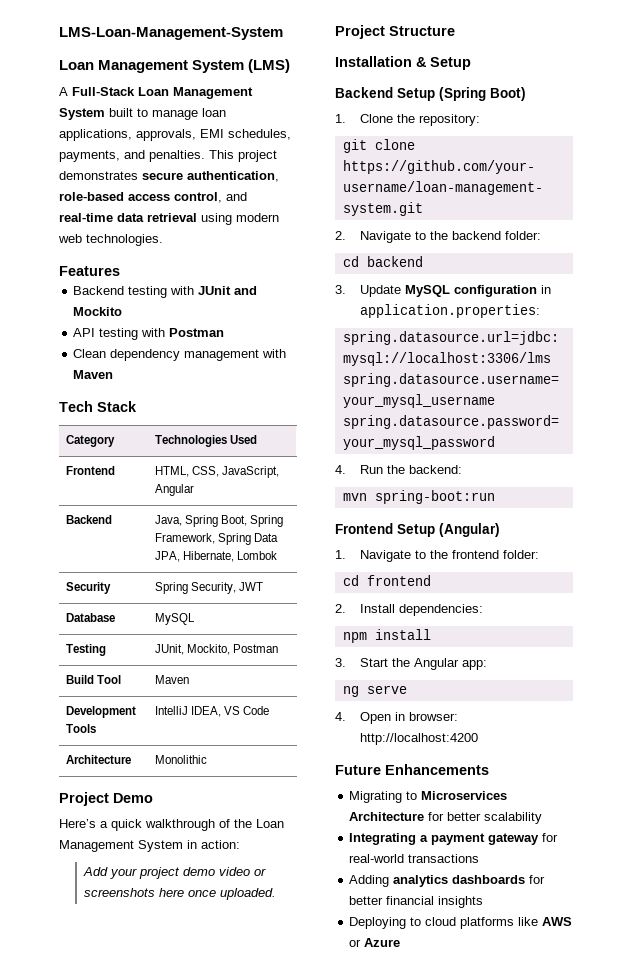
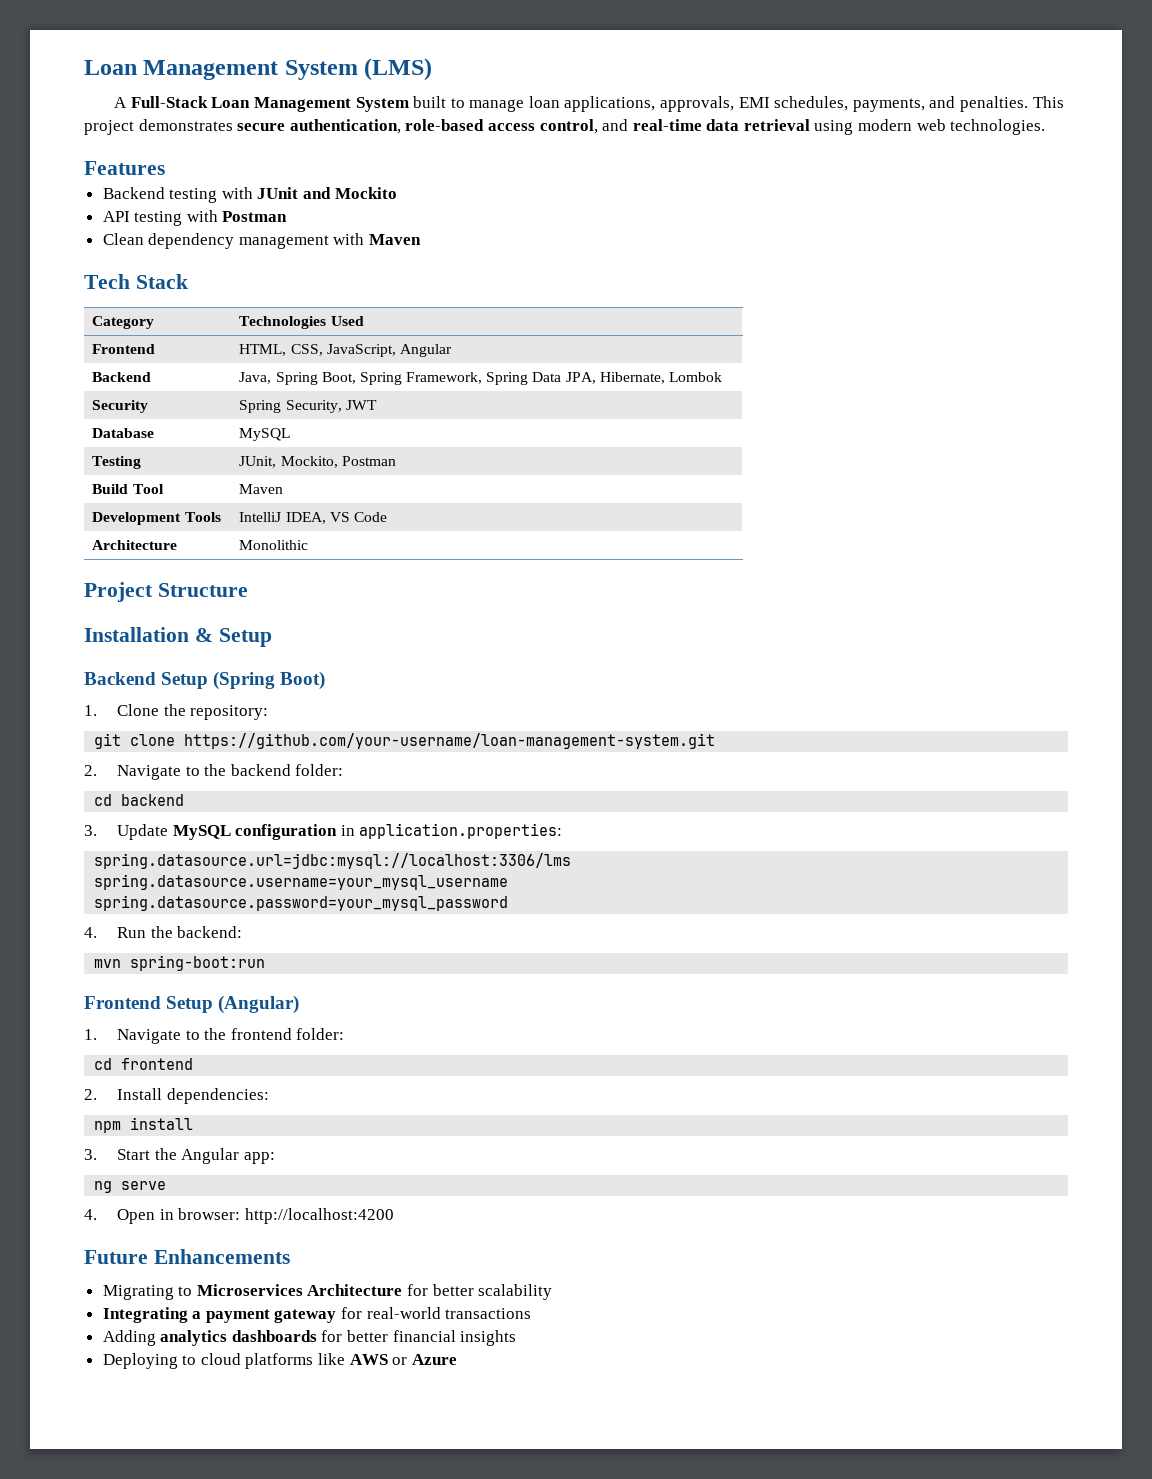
- LMS-Loan-Management-System
- Project Demo
- Here’s a quick walkthrough of the Loan Management System in action:
- Add your project demo video or screenshots here once uploaded.

